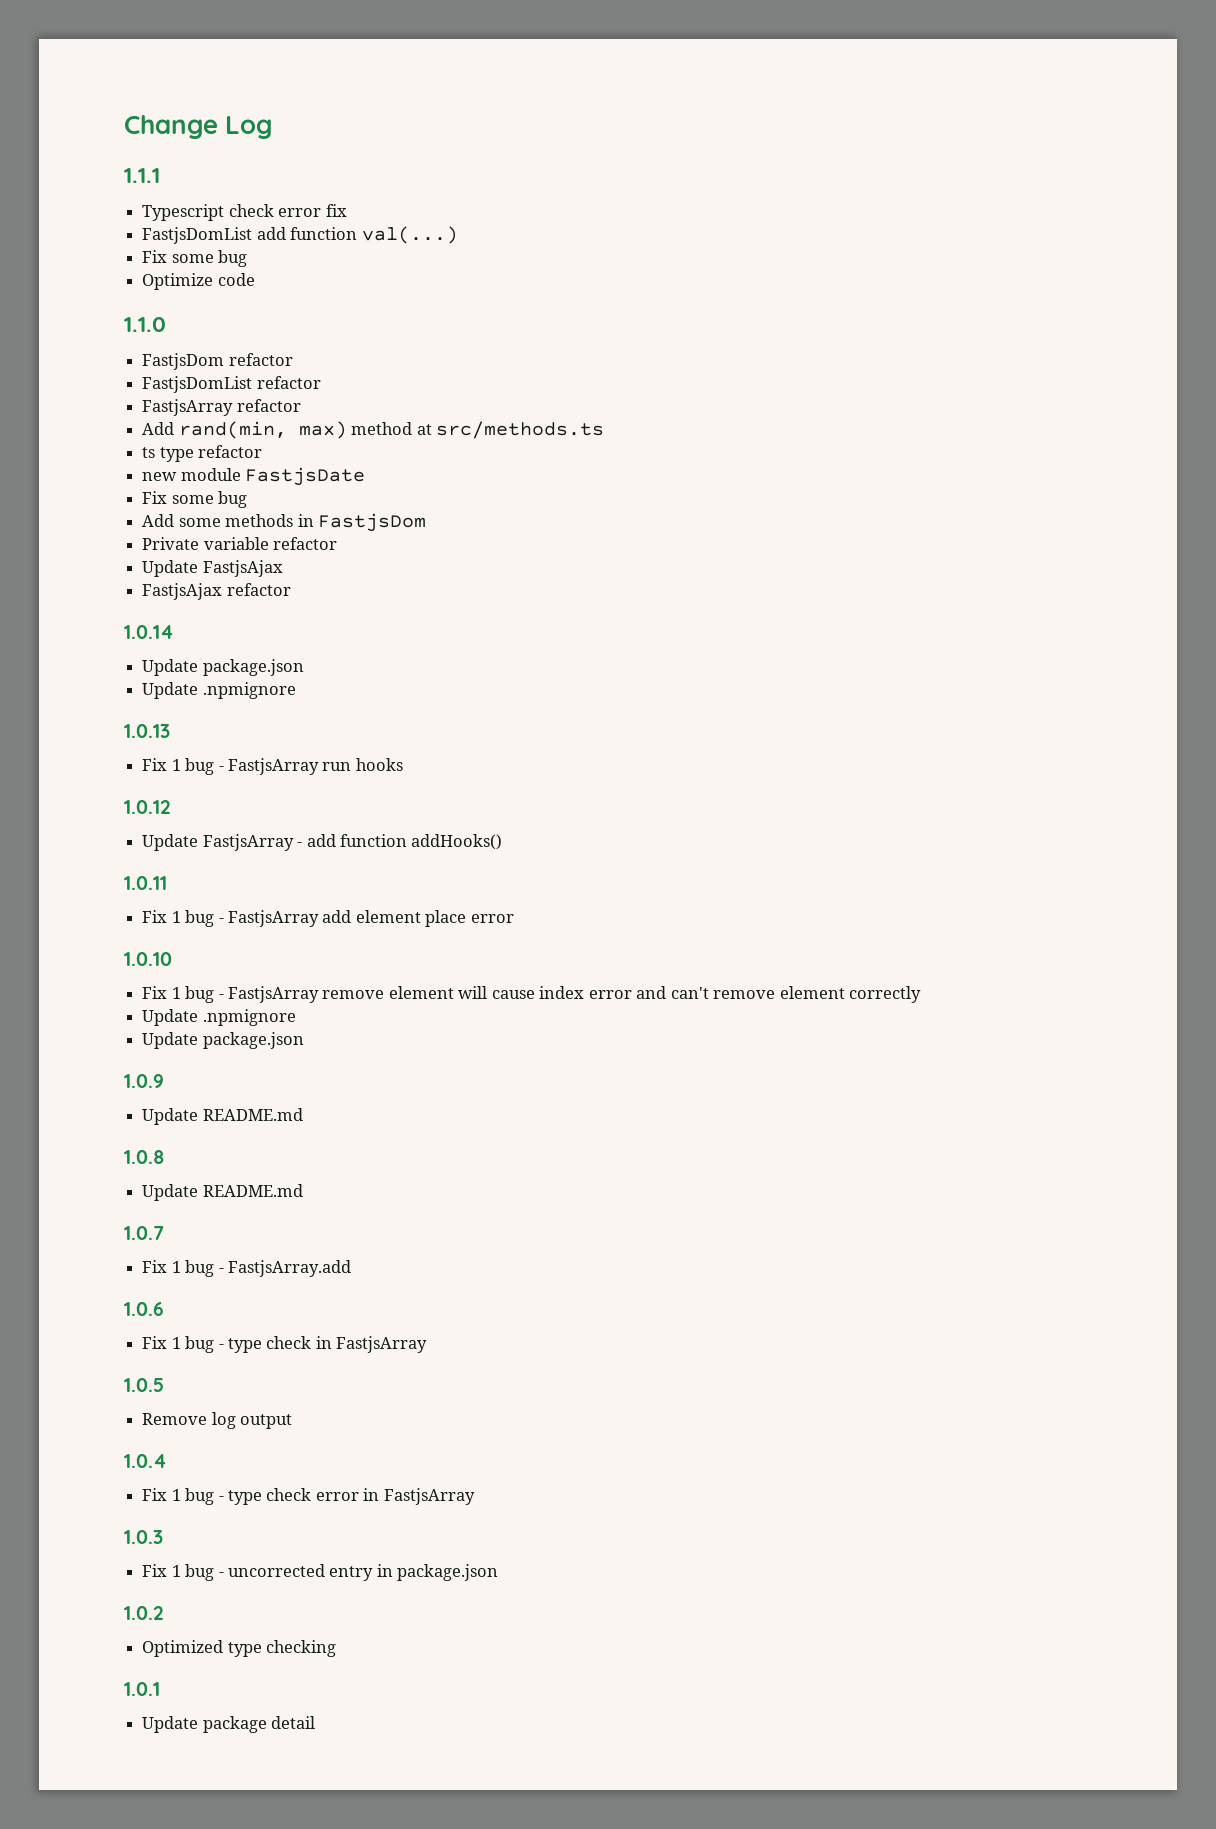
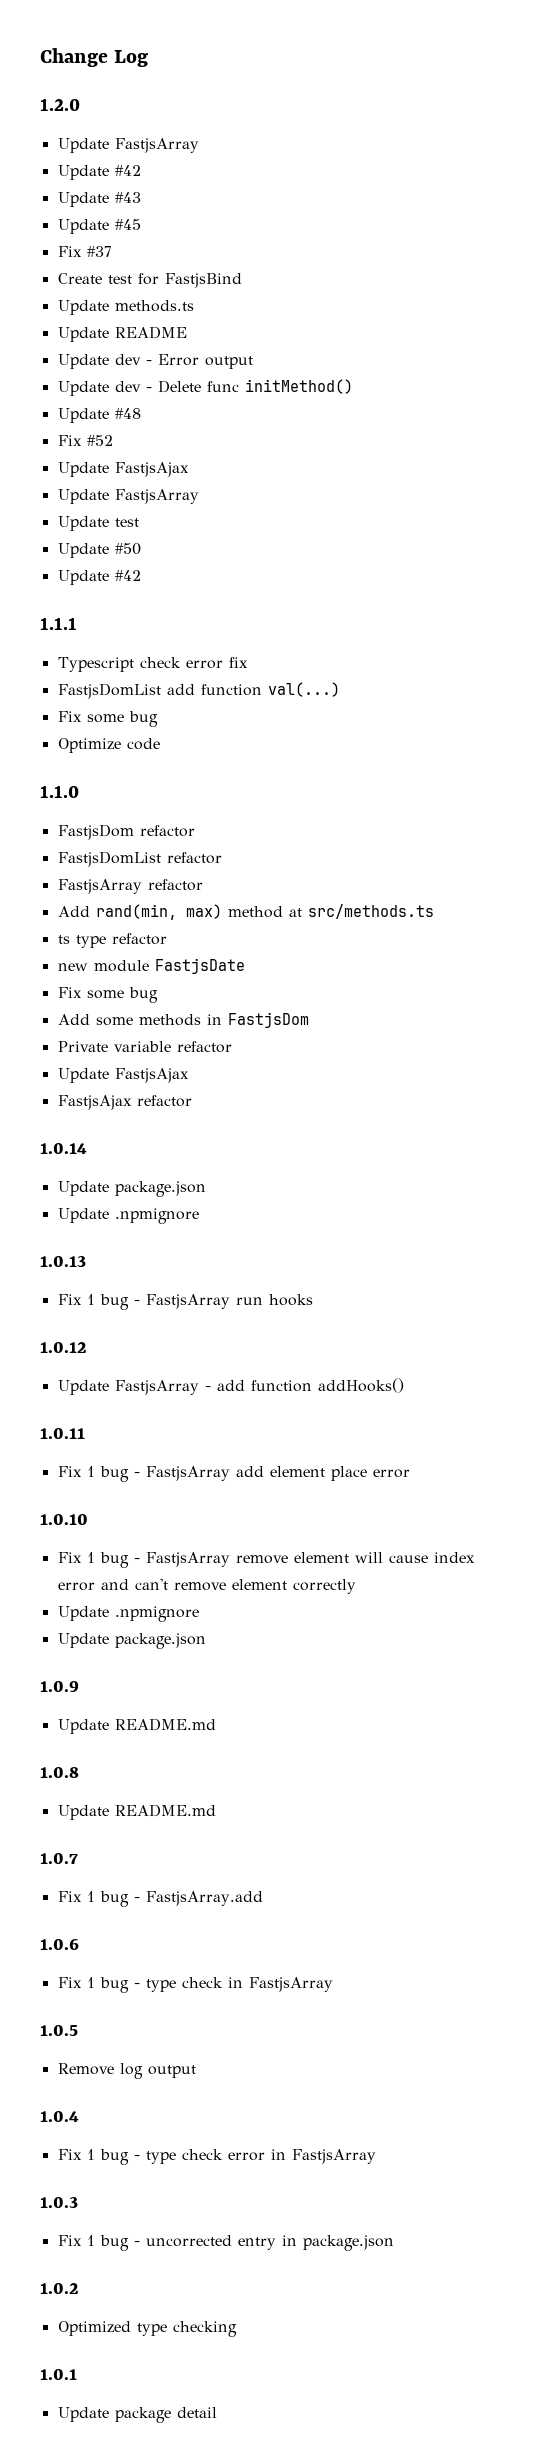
+ 1.2.0
+ Update FastjsArray
+ Update #42
+ Update #43
+ Update #45
+ Fix #37
+ Create test for FastjsBind
+ Update methods.ts
+ Update README
+ Update dev - Error output
+ Update dev - Delete func initMethod()
+ Update #48
+ Fix #52
+ Update FastjsAjax
+ Update FastjsArray
+ Update test
+ Update #50
+ Update #42

